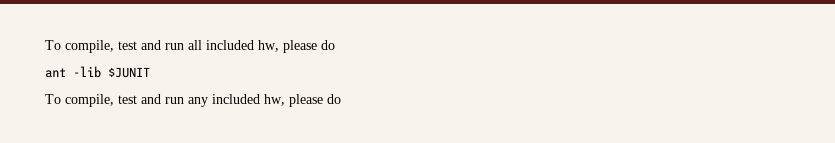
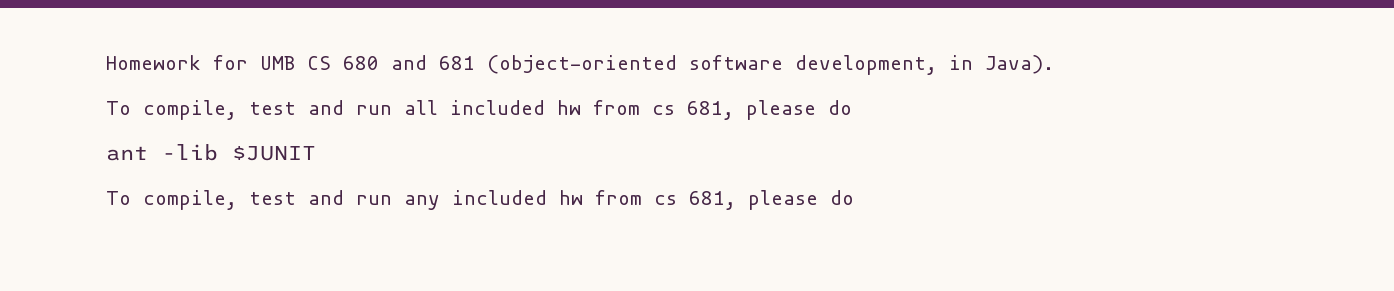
+ Homework for UMB CS 680 and 681 (object-oriented software development, in Java).
- To compile, test and run all included hw, please do
+ To compile, test and run all included hw from cs 681, please do
- To compile, test and run any included hw, please do
+ To compile, test and run any included hw from cs 681, please do

